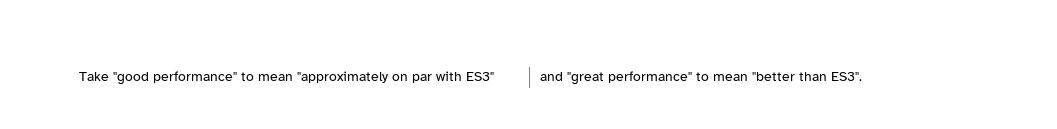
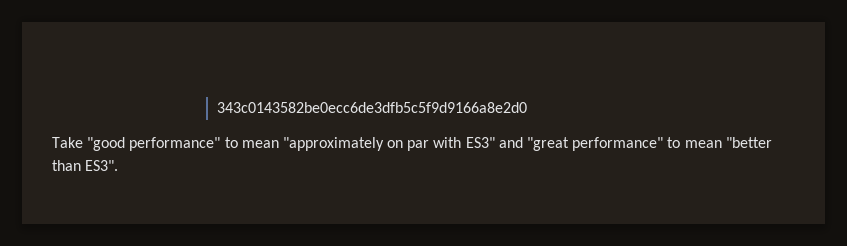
+ 343c0143582be0ecc6de3dfb5c5f9d9166a8e2d0

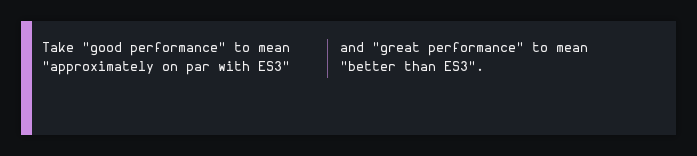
- 343c0143582be0ecc6de3dfb5c5f9d9166a8e2d0

